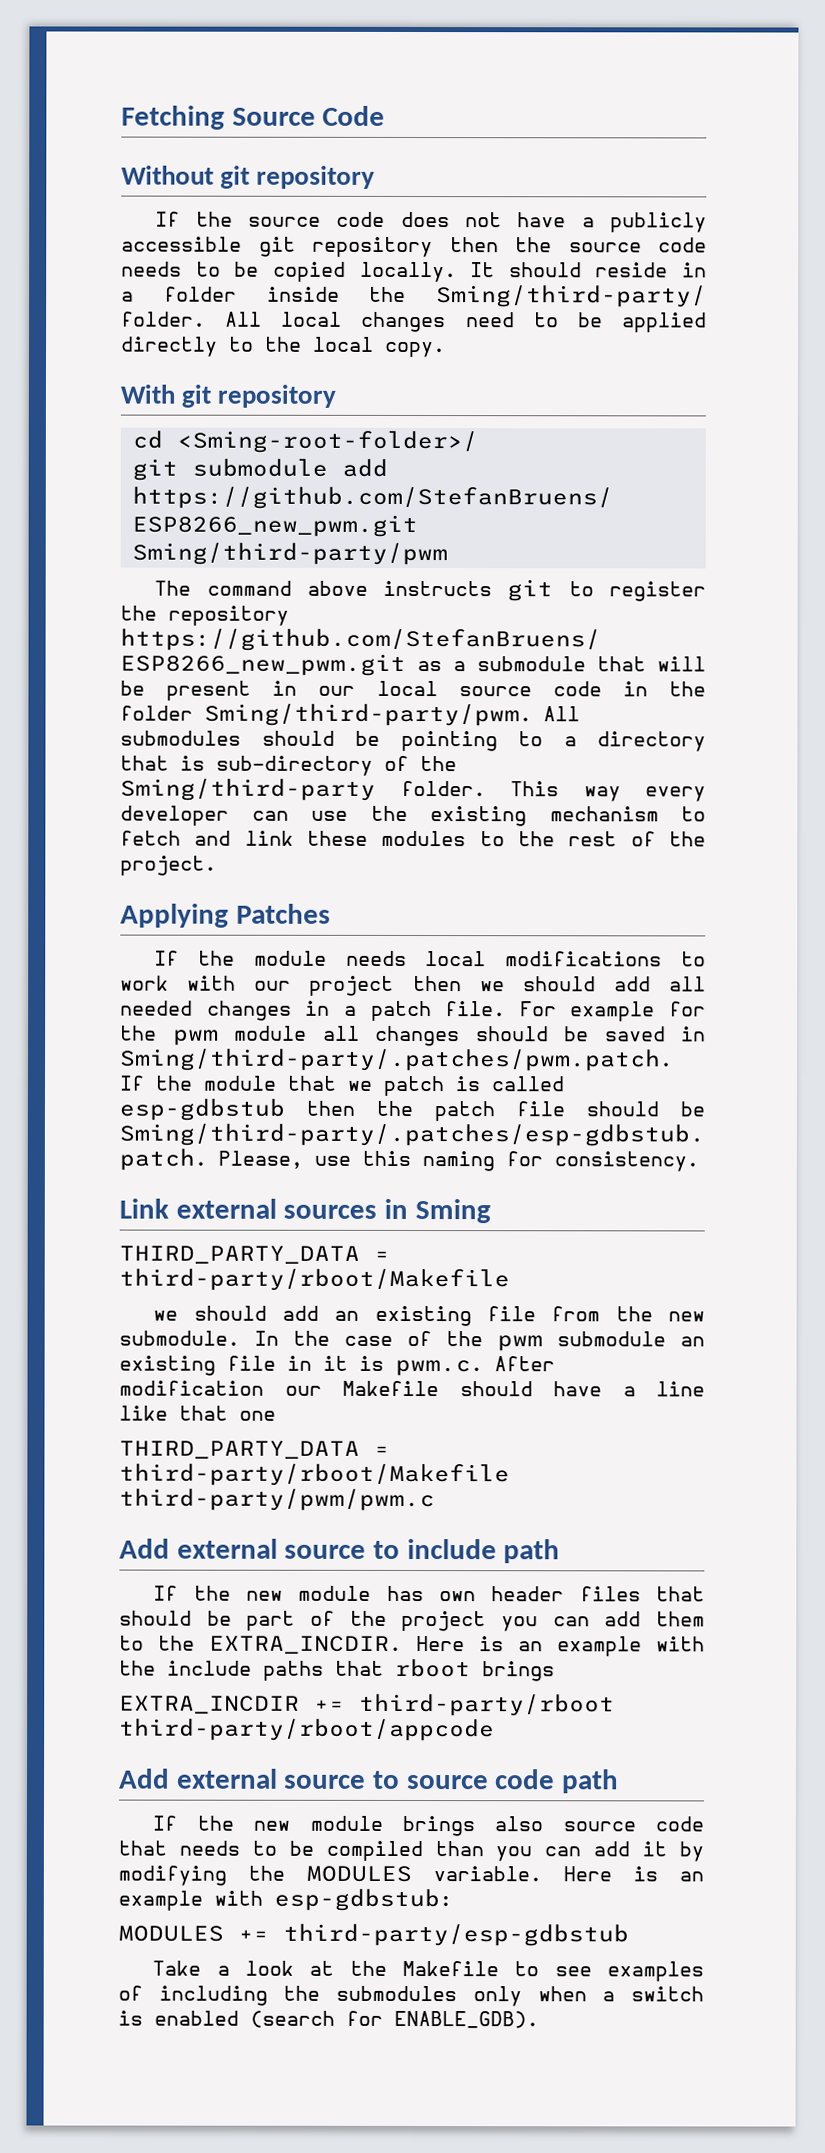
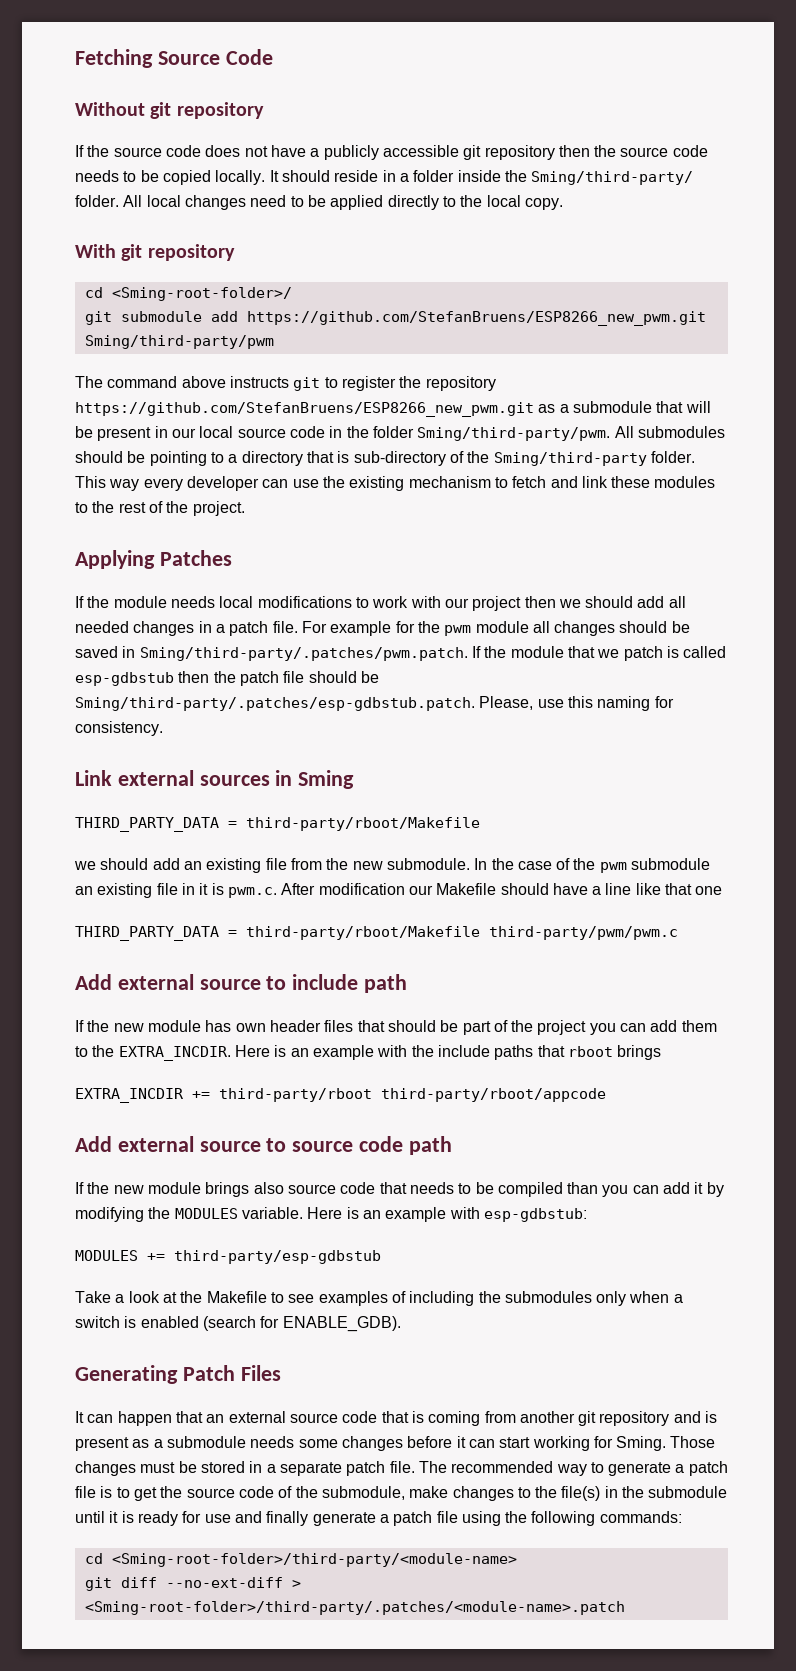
+ Generating Patch Files
+ It can happen that an external source code that is coming from another git repository and is present as a submodule needs some changes before it can start working for Sming. Those changes must be stored in a separate patch file. The recommended way to generate a patch file is to get the source code of the submodule, make changes to the file(s) in the submodule until it is ready for use and finally generate a patch file using the following commands:
+ cd <Sming-root-folder>/third-party/<module-name>
+ git diff --no-ext-diff > <Sming-root-folder>/third-party/.patches/<module-name>.patch

